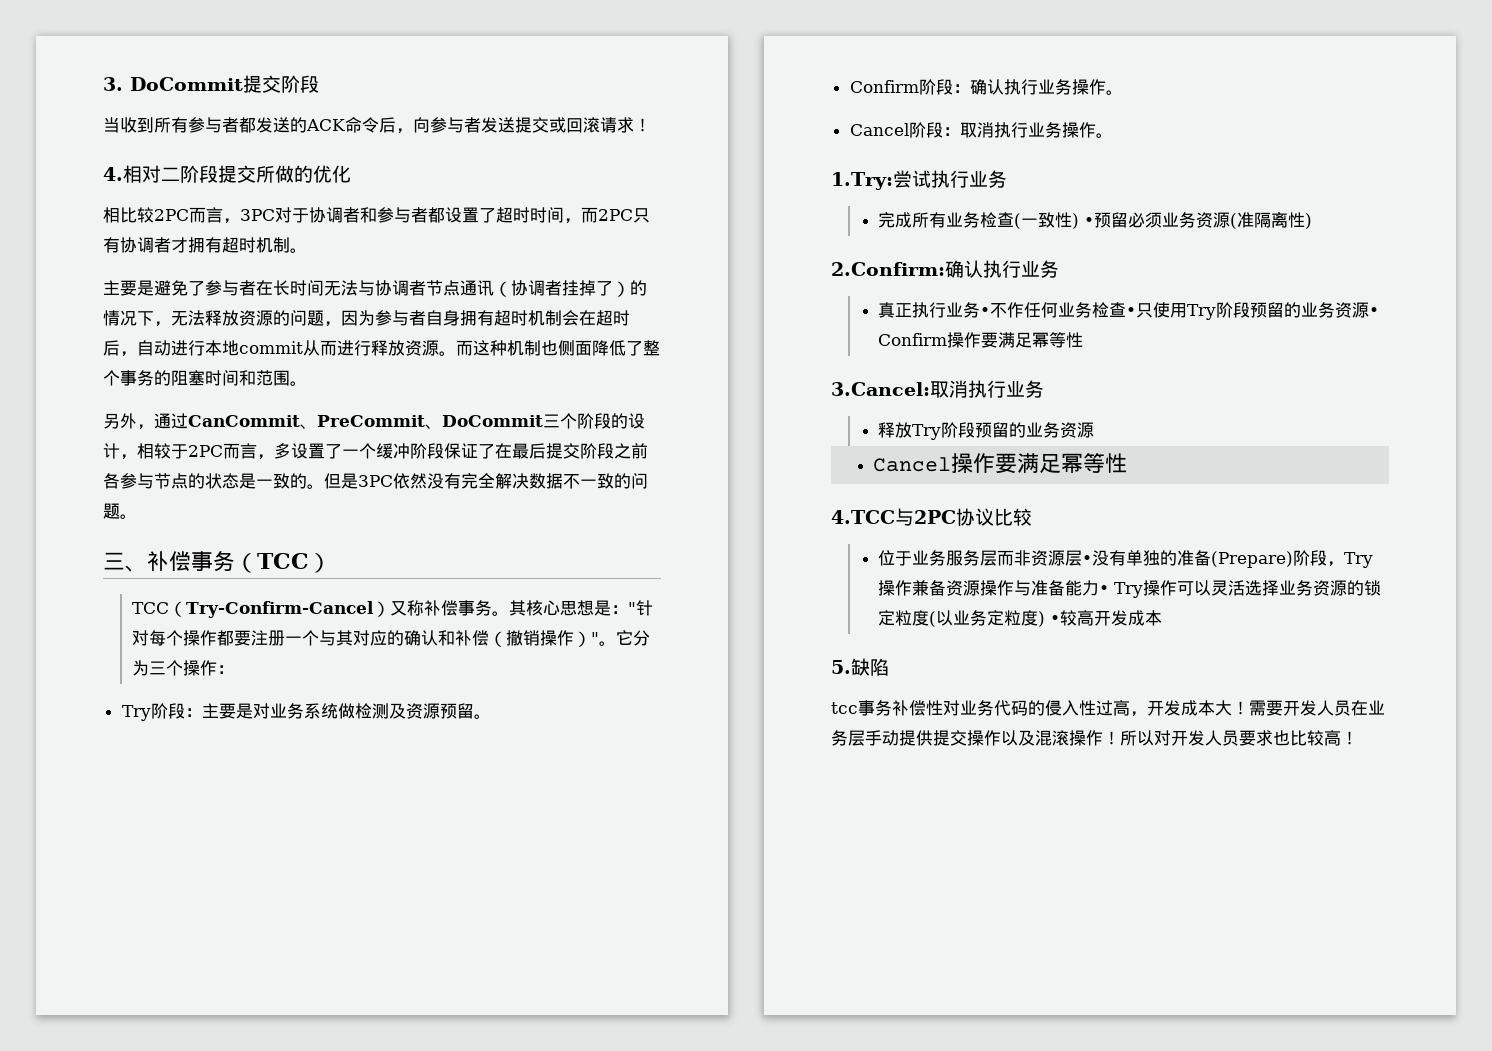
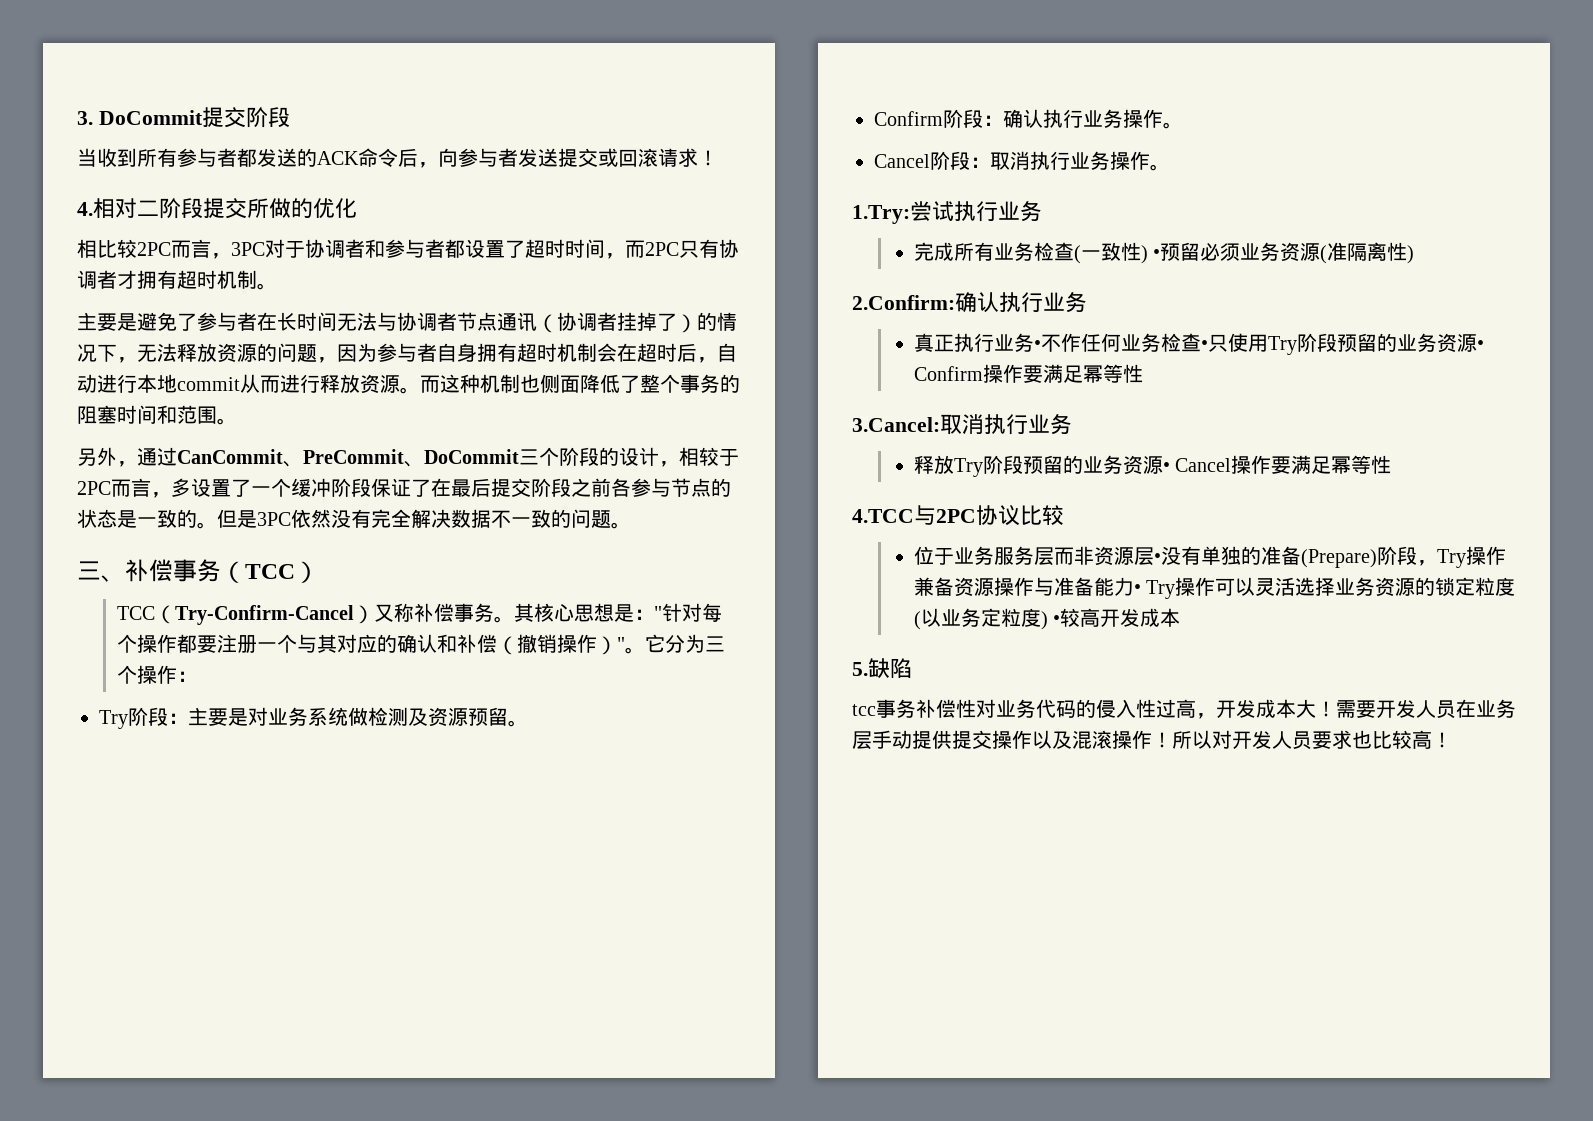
- 释放Try阶段预留的业务资源
- Cancel操作要满足幂等性
+ 释放Try阶段预留的业务资源• Cancel操作要满足幂等性

